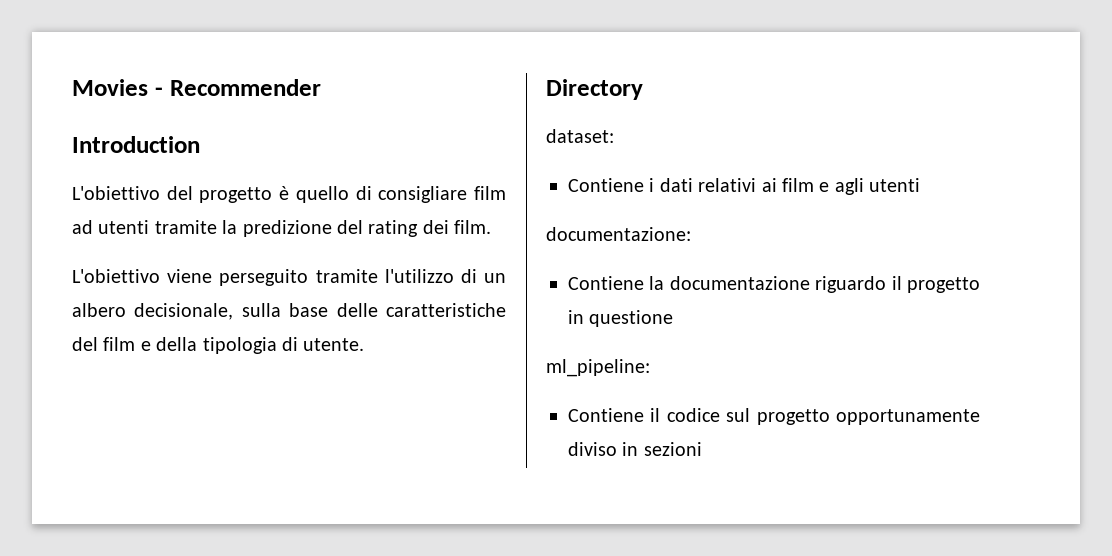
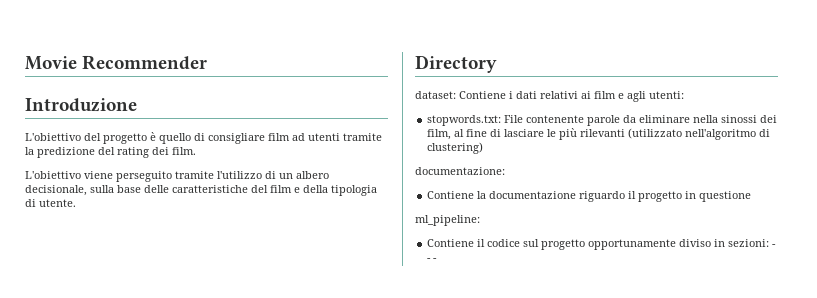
- Movies - Recommender
+ Movie Recommender
- Introduction
+ Introduzione
- dataset:
- Contiene i dati relativi ai film e agli utenti
+ dataset: Contiene i dati relativi ai film e agli utenti:
+ stopwords.txt: File contenente parole da eliminare nella sinossi dei film, al fine di lasciare le più rilevanti (utilizzato nell'algoritmo di clustering)
- Contiene il codice sul progetto opportunamente diviso in sezioni
+ Contiene il codice sul progetto opportunamente diviso in sezioni: - - -

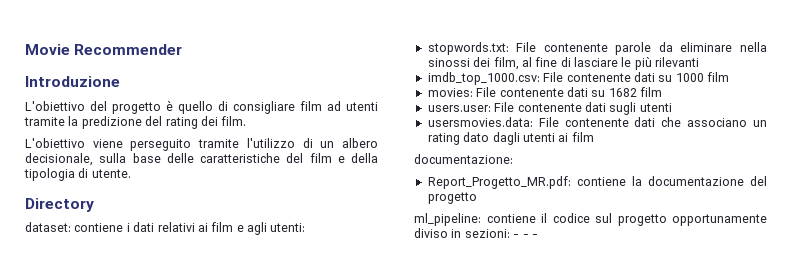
- dataset: Contiene i dati relativi ai film e agli utenti:
+ dataset: contiene i dati relativi ai film e agli utenti:
- stopwords.txt: File contenente parole da eliminare nella sinossi dei film, al fine di lasciare le più rilevanti (utilizzato nell'algoritmo di clustering)
+ stopwords.txt: File contenente parole da eliminare nella sinossi dei film, al fine di lasciare le più rilevanti
+ imdb_top_1000.csv: File contenente dati su 1000 film
+ movies: File contenente dati su 1682 film
+ users.user: File contenente dati sugli utenti
+ usersmovies.data: File contenente dati che associano un rating dato dagli utenti ai film
  documentazione:
- Contiene la documentazione riguardo il progetto in questione
+ Report_Progetto_MR.pdf: contiene la documentazione del progetto
- ml_pipeline:
- Contiene il codice sul progetto opportunamente diviso in sezioni: - - -
+ ml_pipeline: contiene il codice sul progetto opportunamente diviso in sezioni: - - -

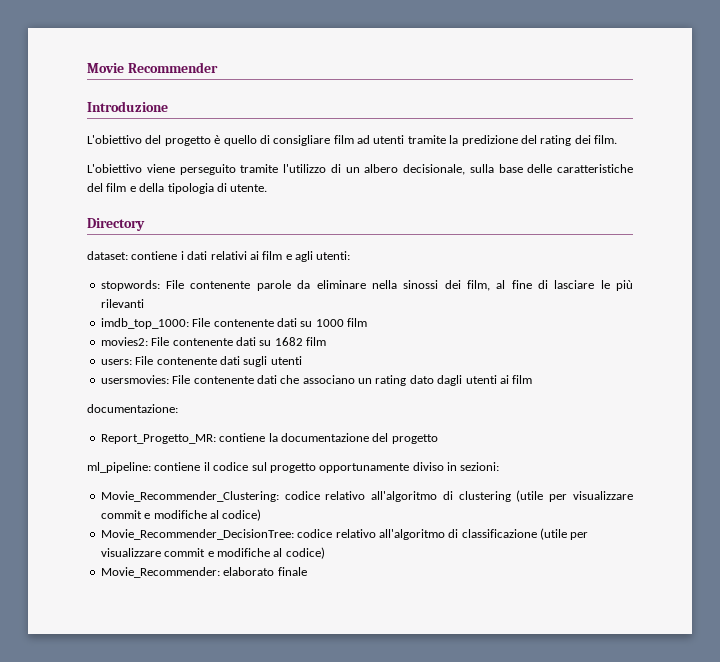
- stopwords.txt: File contenente parole da eliminare nella sinossi dei film, al fine di lasciare le più rilevanti
+ stopwords: File contenente parole da eliminare nella sinossi dei film, al fine di lasciare le più rilevanti
- imdb_top_1000.csv: File contenente dati su 1000 film
+ imdb_top_1000: File contenente dati su 1000 film
- movies: File contenente dati su 1682 film
+ movies2: File contenente dati su 1682 film
- users.user: File contenente dati sugli utenti
+ users: File contenente dati sugli utenti
- usersmovies.data: File contenente dati che associano un rating dato dagli utenti ai film
+ usersmovies: File contenente dati che associano un rating dato dagli utenti ai film
- Report_Progetto_MR.pdf: contiene la documentazione del progetto
+ Report_Progetto_MR: contiene la documentazione del progetto
- ml_pipeline: contiene il codice sul progetto opportunamente diviso in sezioni: - - -
+ ml_pipeline: contiene il codice sul progetto opportunamente diviso in sezioni:
+ Movie_Recommender_Clustering: codice relativo all'algoritmo di clustering (utile per visualizzare commit e modifiche al codice)
+ Movie_Recommender_DecisionTree: codice relativo all'algoritmo di classificazione (utile per visualizzare commit e modifiche al codice)
+ Movie_Recommender: elaborato finale

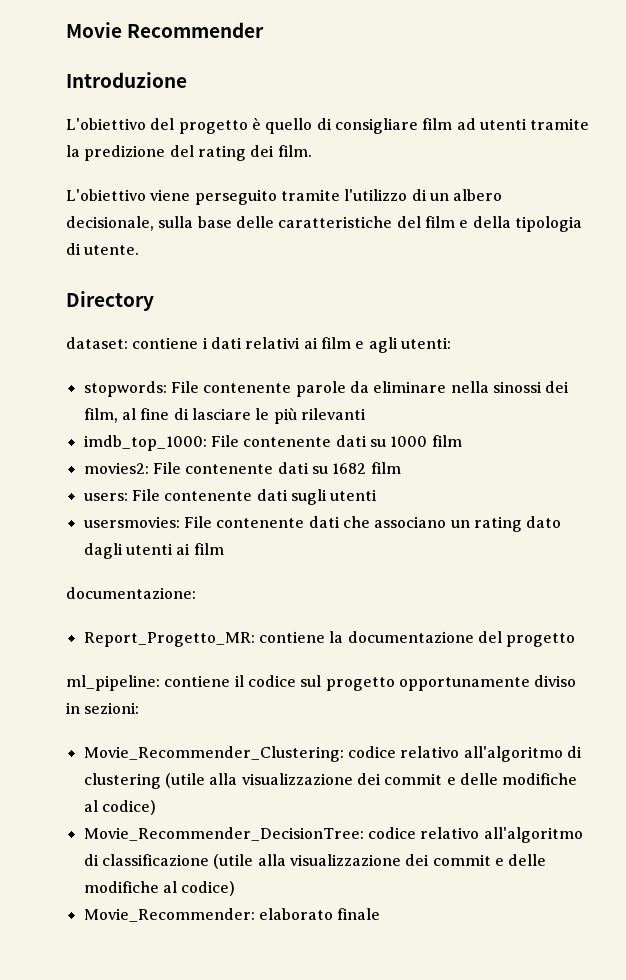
- Movie_Recommender_Clustering: codice relativo all'algoritmo di clustering (utile per visualizzare commit e modifiche al codice)
+ Movie_Recommender_Clustering: codice relativo all'algoritmo di clustering (utile alla visualizzazione dei commit e delle modifiche al codice)
- Movie_Recommender_DecisionTree: codice relativo all'algoritmo di classificazione (utile per visualizzare commit e modifiche al codice)
+ Movie_Recommender_DecisionTree: codice relativo all'algoritmo di classificazione (utile alla visualizzazione dei commit e delle modifiche al codice)

